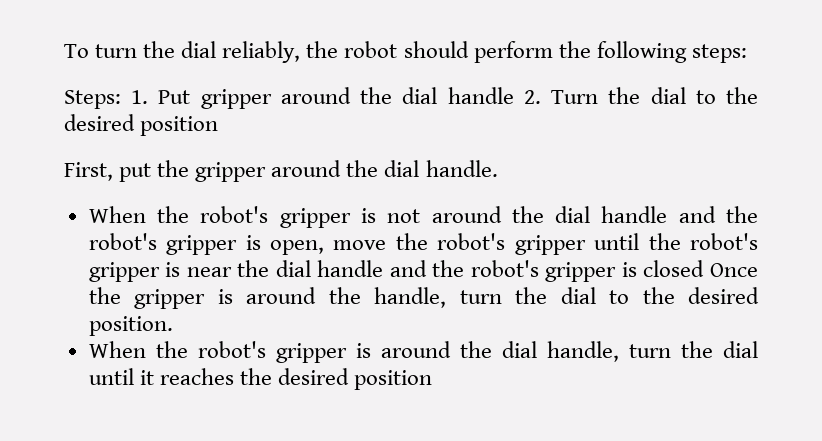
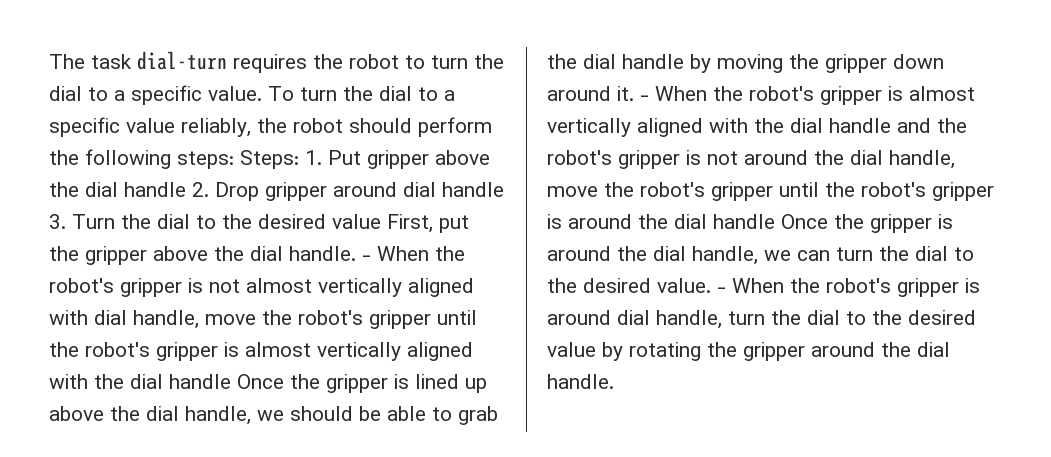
- To turn the dial reliably, the robot should perform the following steps:
- Steps: 1. Put gripper around the dial handle 2. Turn the dial to the desired position
- First, put the gripper around the dial handle.
- When the robot's gripper is not around the dial handle and the robot's gripper is open, move the robot's gripper until the robot's gripper is near the dial handle and the robot's gripper is closed Once the gripper is around the handle, turn the dial to the desired position.
- When the robot's gripper is around the dial handle, turn the dial until it reaches the desired position
+ The task dial-turn requires the robot to turn the dial to a specific value. To turn the dial to a specific value reliably, the robot should perform the following steps: Steps: 1. Put gripper above the dial handle 2. Drop gripper around dial handle 3. Turn the dial to the desired value First, put the gripper above the dial handle. - When the robot's gripper is not almost vertically aligned with dial handle, move the robot's gripper until the robot's gripper is almost vertically aligned with the dial handle Once the gripper is lined up above the dial handle, we should be able to grab the dial handle by moving the gripper down around it. - When the robot's gripper is almost vertically aligned with the dial handle and the robot's gripper is not around the dial handle, move the robot's gripper until the robot's gripper is around the dial handle Once the gripper is around the dial handle, we can turn the dial to the desired value. - When the robot's gripper is around dial handle, turn the dial to the desired value by rotating the gripper around the dial handle.

